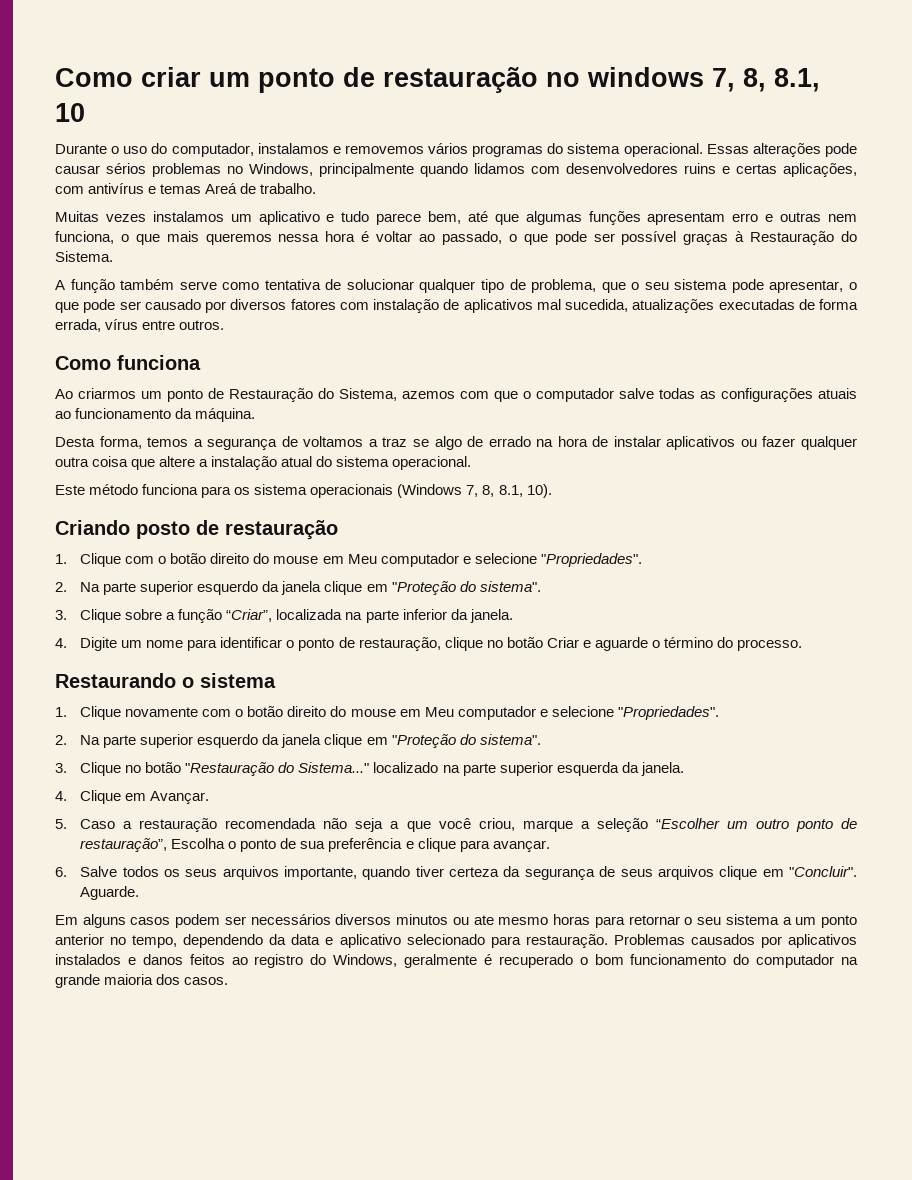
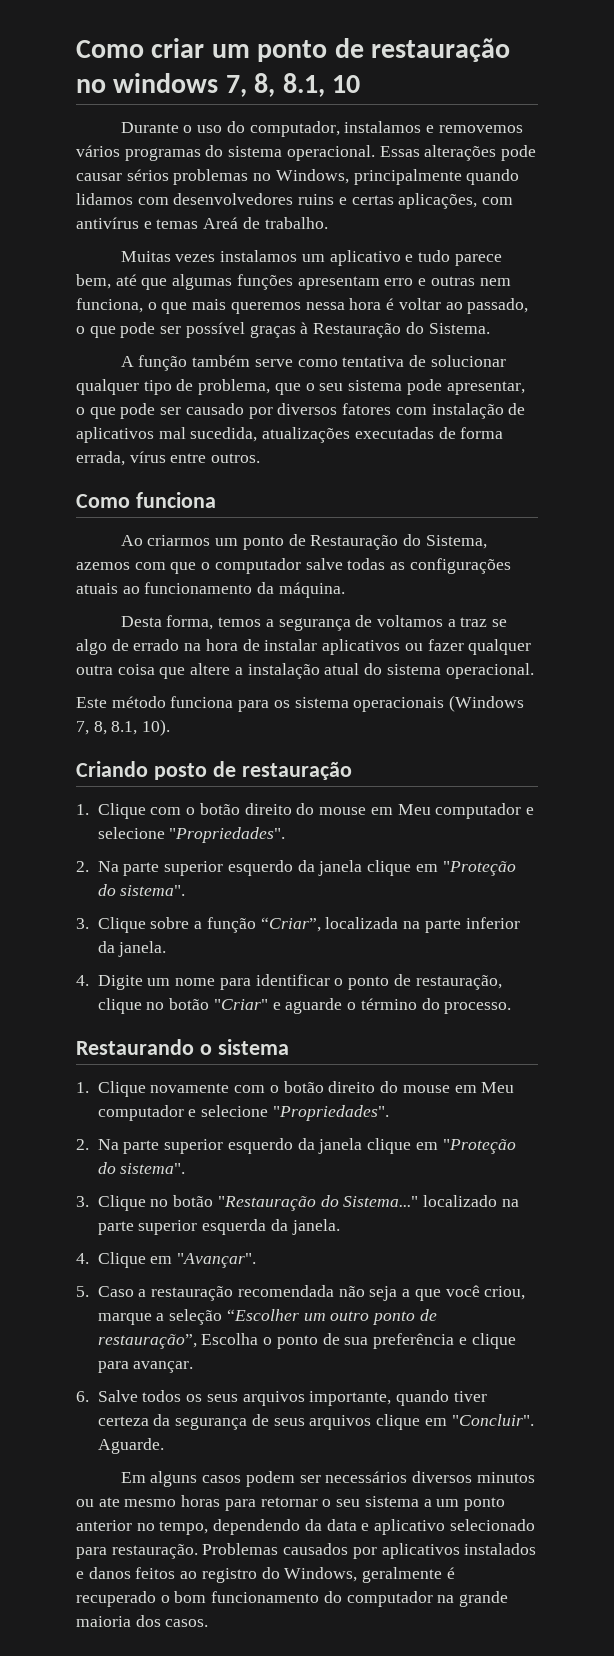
- 4. Digite um nome para identificar o ponto de restauração, clique no botão Criar e aguarde o término do processo.
+ 4. Digite um nome para identificar o ponto de restauração, clique no botão "Criar" e aguarde o término do processo.
- 4. Clique em Avançar.
+ 4. Clique em "Avançar".

